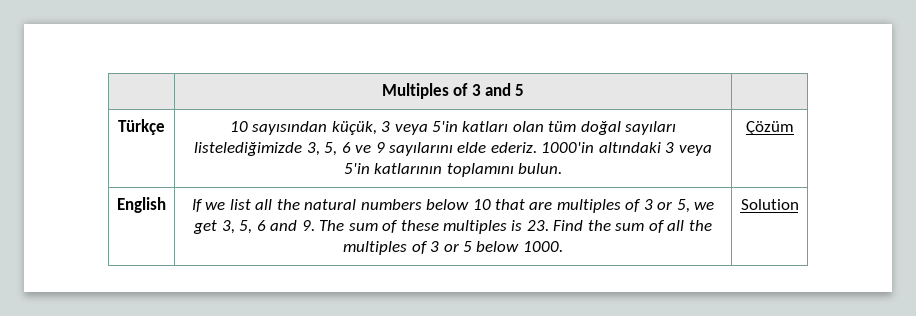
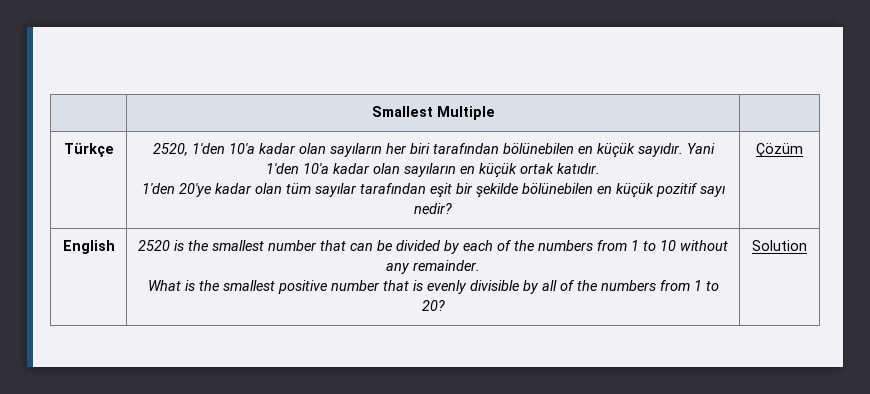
- | Multiples of 3 and 5 |
- Türkçe | 10 sayısından küçük, 3 veya 5'in katları olan tüm doğal sayıları listelediğimizde 3, 5, 6 ve 9 sayılarını elde ederiz. 1000'in altındaki 3 veya 5'in katlarının toplamını bulun. | Çözüm
- English | If we list all the natural numbers below 10 that are multiples of 3 or 5, we get 3, 5, 6 and 9. The sum of these multiples is 23. Find the sum of all the multiples of 3 or 5 below 1000.
+ | Smallest Multiple |
+ Türkçe | 2520, 1'den 10'a kadar olan sayıların her biri tarafından bölünebilen en küçük sayıdır. Yani 1'den 10'a kadar olan sayıların en küçük ortak katıdır.
+ 1'den 20'ye kadar olan tüm sayılar tarafından eşit bir şekilde bölünebilen en küçük pozitif sayı nedir? | Çözüm
+ English | 2520 is the smallest number that can be divided by each of the numbers from 1 to 10 without any remainder.
+ What is the smallest positive number that is evenly divisible by all of the numbers from 1 to 20?

